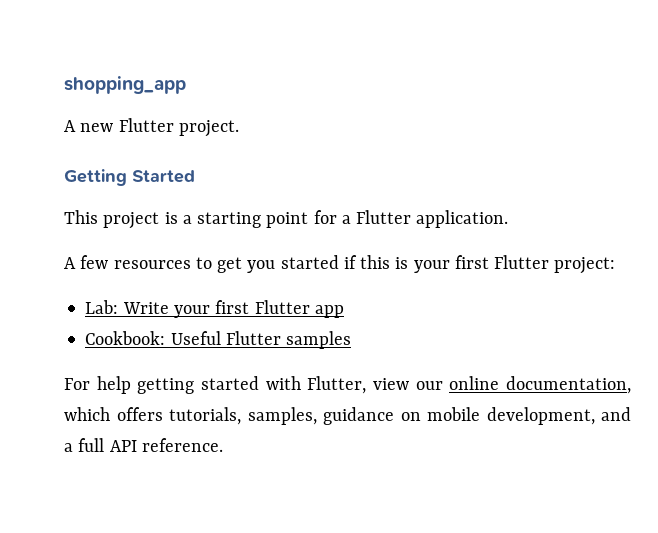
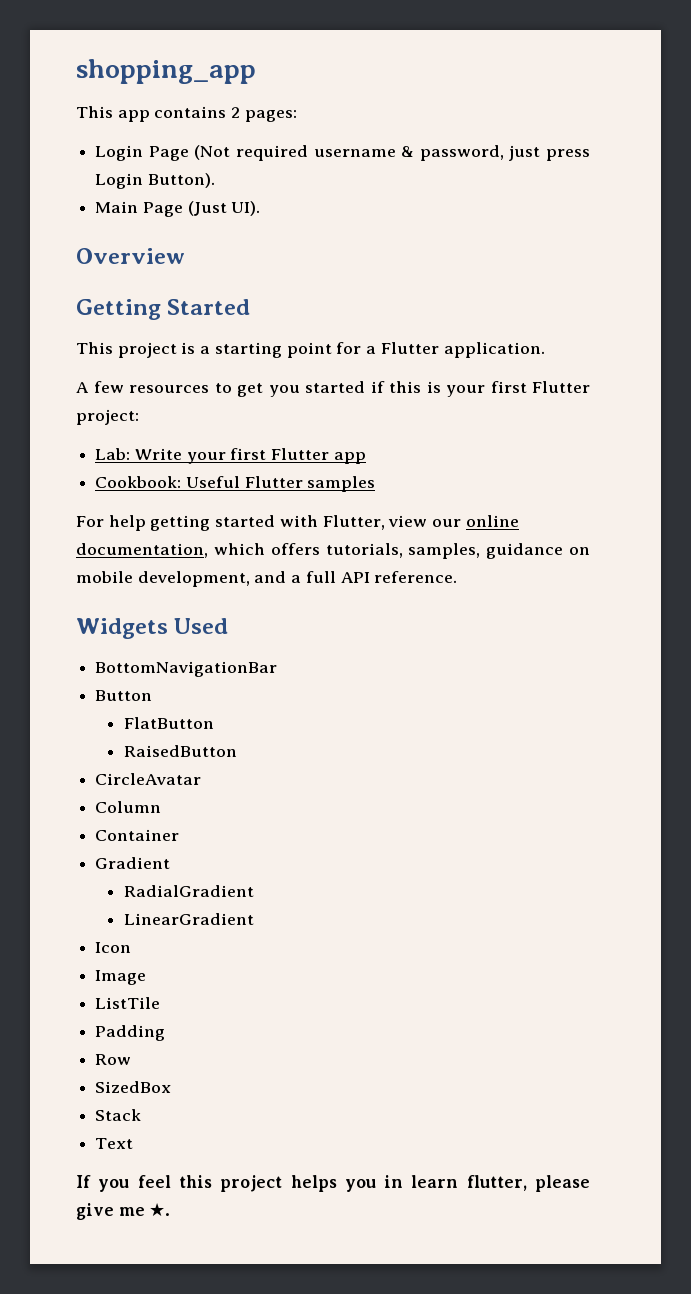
- A new Flutter project.
+ This app contains 2 pages:
+ Login Page (Not required username & password, just press Login Button).
+ Main Page (Just UI).
+ Overview
+ Widgets Used
+ BottomNavigationBar
+ Button
+ FlatButton
+ RaisedButton
+ CircleAvatar
+ Column
+ Container
+ Gradient
+ RadialGradient
+ LinearGradient
+ Icon
+ Image
+ ListTile
+ Padding
+ Row
+ SizedBox
+ Stack
+ Text
+ If you feel this project helps you in learn flutter, please give me ★.

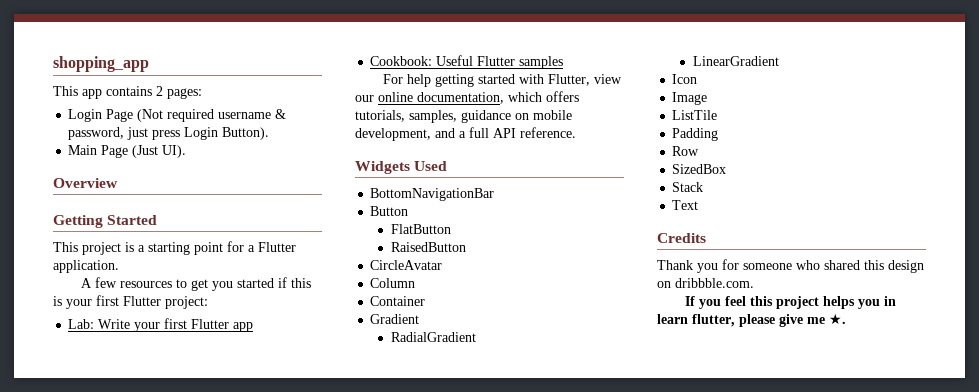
+ Credits
+ Thank you for someone who shared this design on dribbble.com.

